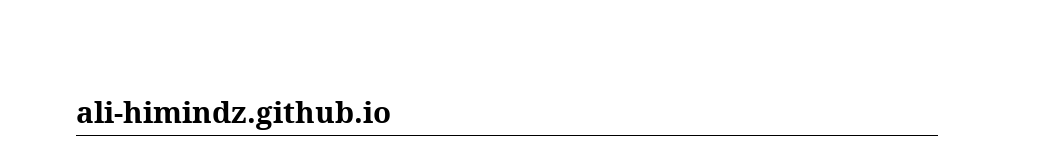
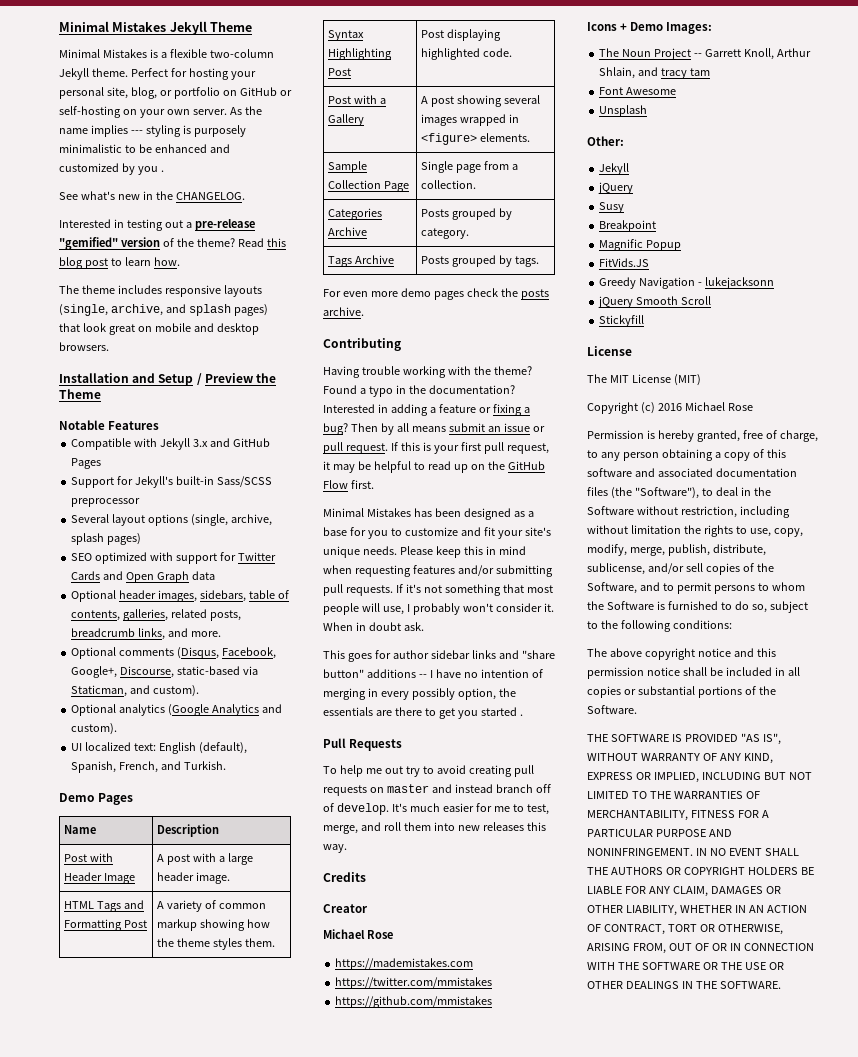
- ali-himindz.github.io
+ Minimal Mistakes Jekyll Theme
+ Minimal Mistakes is a flexible two-column Jekyll theme. Perfect for hosting your personal site, blog, or portfolio on GitHub or self-hosting on your own server. As the name implies --- styling is purposely minimalistic to be enhanced and customized by you .
+ See what's new in the CHANGELOG.
+ Interested in testing out a pre-release "gemified" version of the theme? Read this blog post to learn how.
+ The theme includes responsive layouts (single, archive, and splash pages) that look great on mobile and desktop browsers.
+ Installation and Setup / Preview the Theme
+ Notable Features
+ Compatible with Jekyll 3.x and GitHub Pages
+ Support for Jekyll's built-in Sass/SCSS preprocessor
+ Several layout options (single, archive, splash pages)
+ SEO optimized with support for Twitter Cards and Open Graph data
+ Optional header images, sidebars, table of contents, galleries, related posts, breadcrumb links, and more.
+ Optional comments (Disqus, Facebook, Google+, Discourse, static-based via Staticman, and custom).
+ Optional analytics (Google Analytics and custom).
+ UI localized text: English (default), Spanish, French, and Turkish.
+ Demo Pages
+ Name | Description
+ Post with Header Image | A post with a large header image.
+ HTML Tags and Formatting Post | A variety of common markup showing how the theme styles them.
+ Syntax Highlighting Post | Post displaying highlighted code.
+ Post with a Gallery | A post showing several images wrapped in <figure> elements.
+ Sample Collection Page | Single page from a collection.
+ Categories Archive | Posts grouped by category.
+ Tags Archive | Posts grouped by tags.
+ For even more demo pages check the posts archive.
+ Contributing
+ Having trouble working with the theme? Found a typo in the documentation? Interested in adding a feature or fixing a bug? Then by all means submit an issue or pull request. If this is your first pull request, it may be helpful to read up on the GitHub Flow first.
+ Minimal Mistakes has been designed as a base for you to customize and fit your site's unique needs. Please keep this in mind when requesting features and/or submitting pull requests. If it's not something that most people will use, I probably won't consider it. When in doubt ask.
+ This goes for author sidebar links and "share button" additions -- I have no intention of merging in every possibly option, the essentials are there to get you started .
+ Pull Requests
+ To help me out try to avoid creating pull requests on master and instead branch off of develop. It's much easier for me to test, merge, and roll them into new releases this way.
+ Credits
+ Creator
+ Michael Rose
+ https://mademistakes.com
+ https://twitter.com/mmistakes
+ https://github.com/mmistakes
+ Icons + Demo Images:
+ The Noun Project -- Garrett Knoll, Arthur Shlain, and tracy tam
+ Font Awesome
+ Unsplash
+ Other:
+ Jekyll
+ jQuery
+ Susy
+ Breakpoint
+ Magnific Popup
+ FitVids.JS
+ Greedy Navigation - lukejacksonn
+ jQuery Smooth Scroll
+ Stickyfill
+ License
+ The MIT License (MIT)
+ Copyright (c) 2016 Michael Rose
+ Permission is hereby granted, free of charge, to any person obtaining a copy of this software and associated documentation files (the "Software"), to deal in the Software without restriction, including without limitation the rights to use, copy, modify, merge, publish, distribute, sublicense, and/or sell copies of the Software, and to permit persons to whom the Software is furnished to do so, subject to the following conditions:
+ The above copyright notice and this permission notice shall be included in all copies or substantial portions of the Software.
+ THE SOFTWARE IS PROVIDED "AS IS", WITHOUT WARRANTY OF ANY KIND, EXPRESS OR IMPLIED, INCLUDING BUT NOT LIMITED TO THE WARRANTIES OF MERCHANTABILITY, FITNESS FOR A PARTICULAR PURPOSE AND NONINFRINGEMENT. IN NO EVENT SHALL THE AUTHORS OR COPYRIGHT HOLDERS BE LIABLE FOR ANY CLAIM, DAMAGES OR OTHER LIABILITY, WHETHER IN AN ACTION OF CONTRACT, TORT OR OTHERWISE, ARISING FROM, OUT OF OR IN CONNECTION WITH THE SOFTWARE OR THE USE OR OTHER DEALINGS IN THE SOFTWARE.

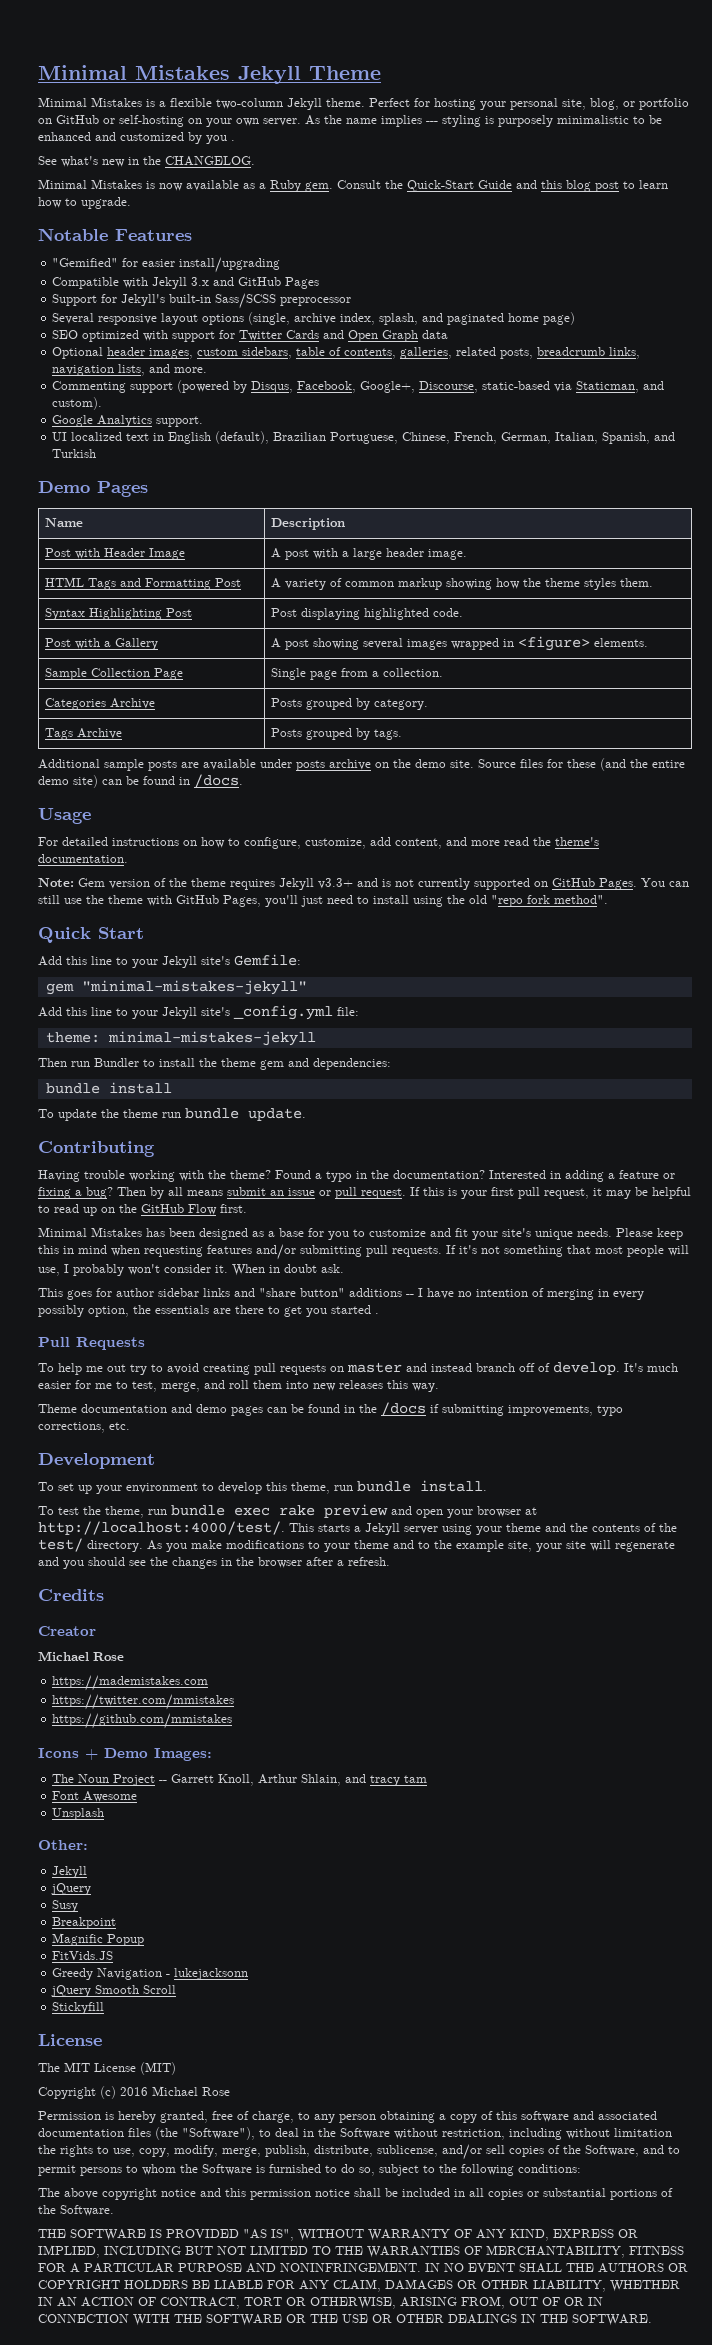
- Interested in testing out a pre-release "gemified" version of the theme? Read this blog post to learn how.
- The theme includes responsive layouts (single, archive, and splash pages) that look great on mobile and desktop browsers.
- Installation and Setup / Preview the Theme
+ Minimal Mistakes is now available as a Ruby gem. Consult the Quick-Start Guide and this blog post to learn how to upgrade.
  Notable Features
+ "Gemified" for easier install/upgrading
- Several layout options (single, archive, splash pages)
+ Several responsive layout options (single, archive index, splash, and paginated home page)
- Optional header images, sidebars, table of contents, galleries, related posts, breadcrumb links, and more.
+ Optional header images, custom sidebars, table of contents, galleries, related posts, breadcrumb links, navigation lists, and more.
- Optional comments (Disqus, Facebook, Google+, Discourse, static-based via Staticman, and custom).
+ Commenting support (powered by Disqus, Facebook, Google+, Discourse, static-based via Staticman, and custom).
- Optional analytics (Google Analytics and custom).
- UI localized text: English (default), Spanish, French, and Turkish.
+ Google Analytics support.
+ UI localized text in English (default), Brazilian Portuguese, Chinese, French, German, Italian, Spanish, and Turkish
- For even more demo pages check the posts archive.
+ Additional sample posts are available under posts archive on the demo site. Source files for these (and the entire demo site) can be found in /docs.
+ Usage
+ For detailed instructions on how to configure, customize, add content, and more read the theme's documentation.
+ Note: Gem version of the theme requires Jekyll v3.3+ and is not currently supported on GitHub Pages. You can still use the theme with GitHub Pages, you'll just need to install using the old "repo fork method".
+ Quick Start
+ Add this line to your Jekyll site's Gemfile:
+ gem "minimal-mistakes-jekyll"
+ Add this line to your Jekyll site's _config.yml file:
+ theme: minimal-mistakes-jekyll
+ Then run Bundler to install the theme gem and dependencies:
+ bundle install
+ To update the theme run bundle update.
+ Theme documentation and demo pages can be found in the /docs if submitting improvements, typo corrections, etc.
+ Development
+ To set up your environment to develop this theme, run bundle install.
+ To test the theme, run bundle exec rake preview and open your browser at http://localhost:4000/test/. This starts a Jekyll server using your theme and the contents of the test/ directory. As you make modifications to your theme and to the example site, your site will regenerate and you should see the changes in the browser after a refresh.

